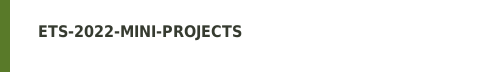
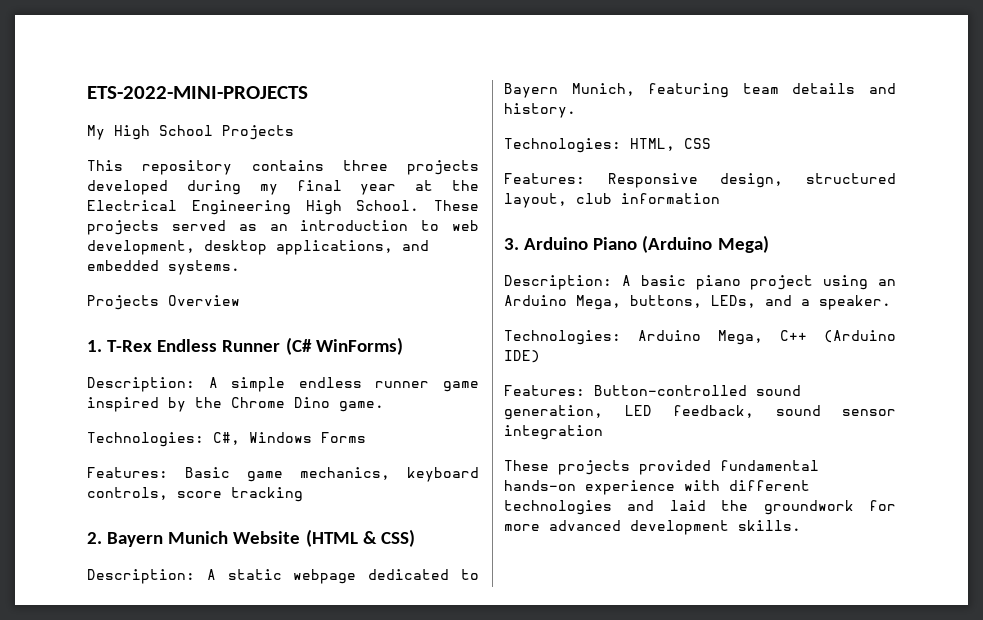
+ My High School Projects
+ This repository contains three projects developed during my final year at the Electrical Engineering High School. These projects served as an introduction to web development, desktop applications, and embedded systems.
+ Projects Overview
+ 1. T-Rex Endless Runner (C# WinForms)
+ Description: A simple endless runner game inspired by the Chrome Dino game.
+ Technologies: C#, Windows Forms
+ Features: Basic game mechanics, keyboard controls, score tracking
+ 2. Bayern Munich Website (HTML & CSS)
+ Description: A static webpage dedicated to Bayern Munich, featuring team details and history.
+ Technologies: HTML, CSS
+ Features: Responsive design, structured layout, club information
+ 3. Arduino Piano (Arduino Mega)
+ Description: A basic piano project using an Arduino Mega, buttons, LEDs, and a speaker.
+ Technologies: Arduino Mega, C++ (Arduino IDE)
+ Features: Button-controlled sound generation, LED feedback, sound sensor integration
+ These projects provided fundamental hands-on experience with different technologies and laid the groundwork for more advanced development skills.

